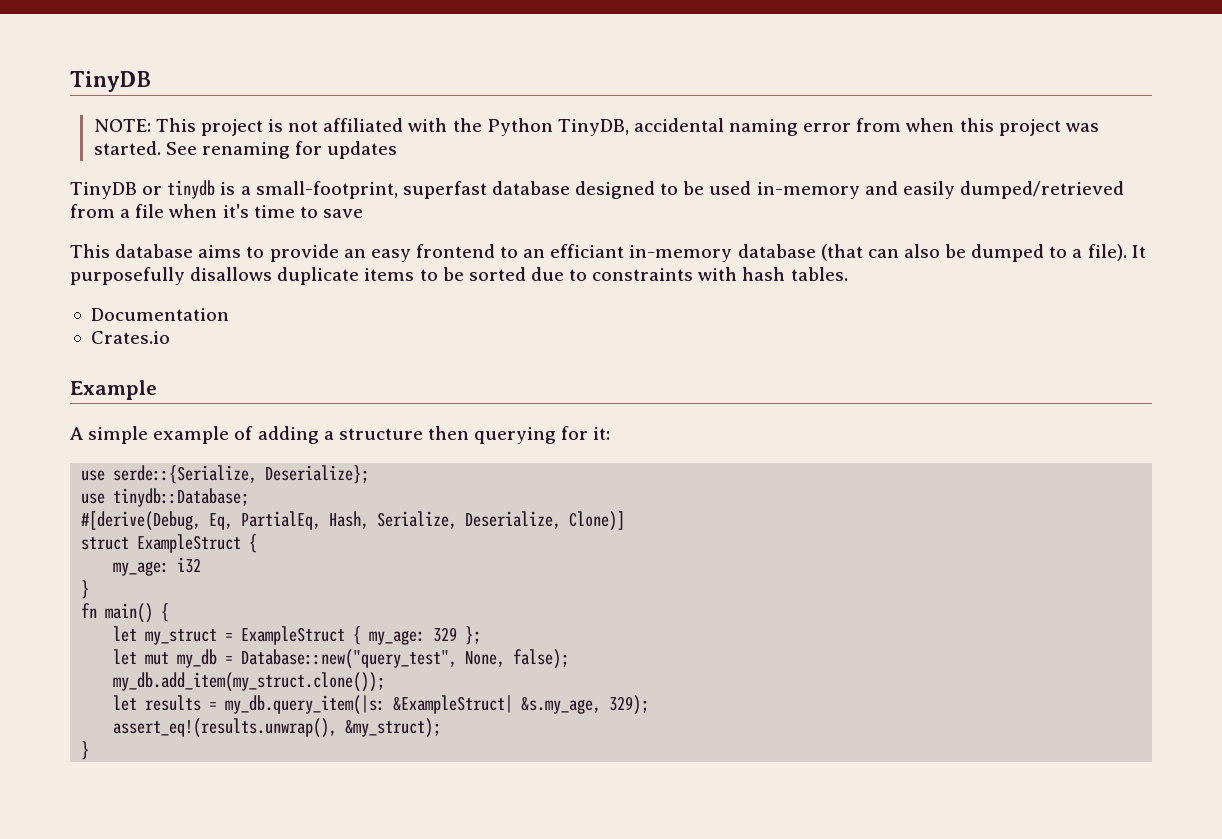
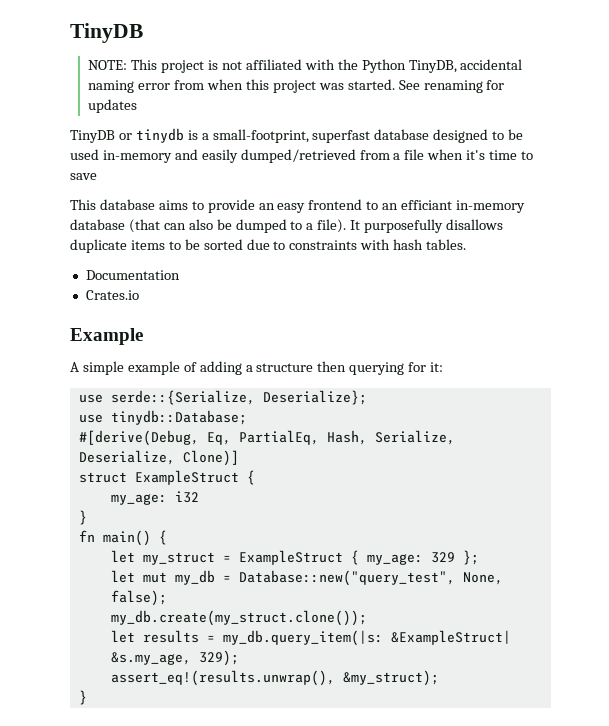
- my_db.add_item(my_struct.clone());
+ my_db.create(my_struct.clone());

